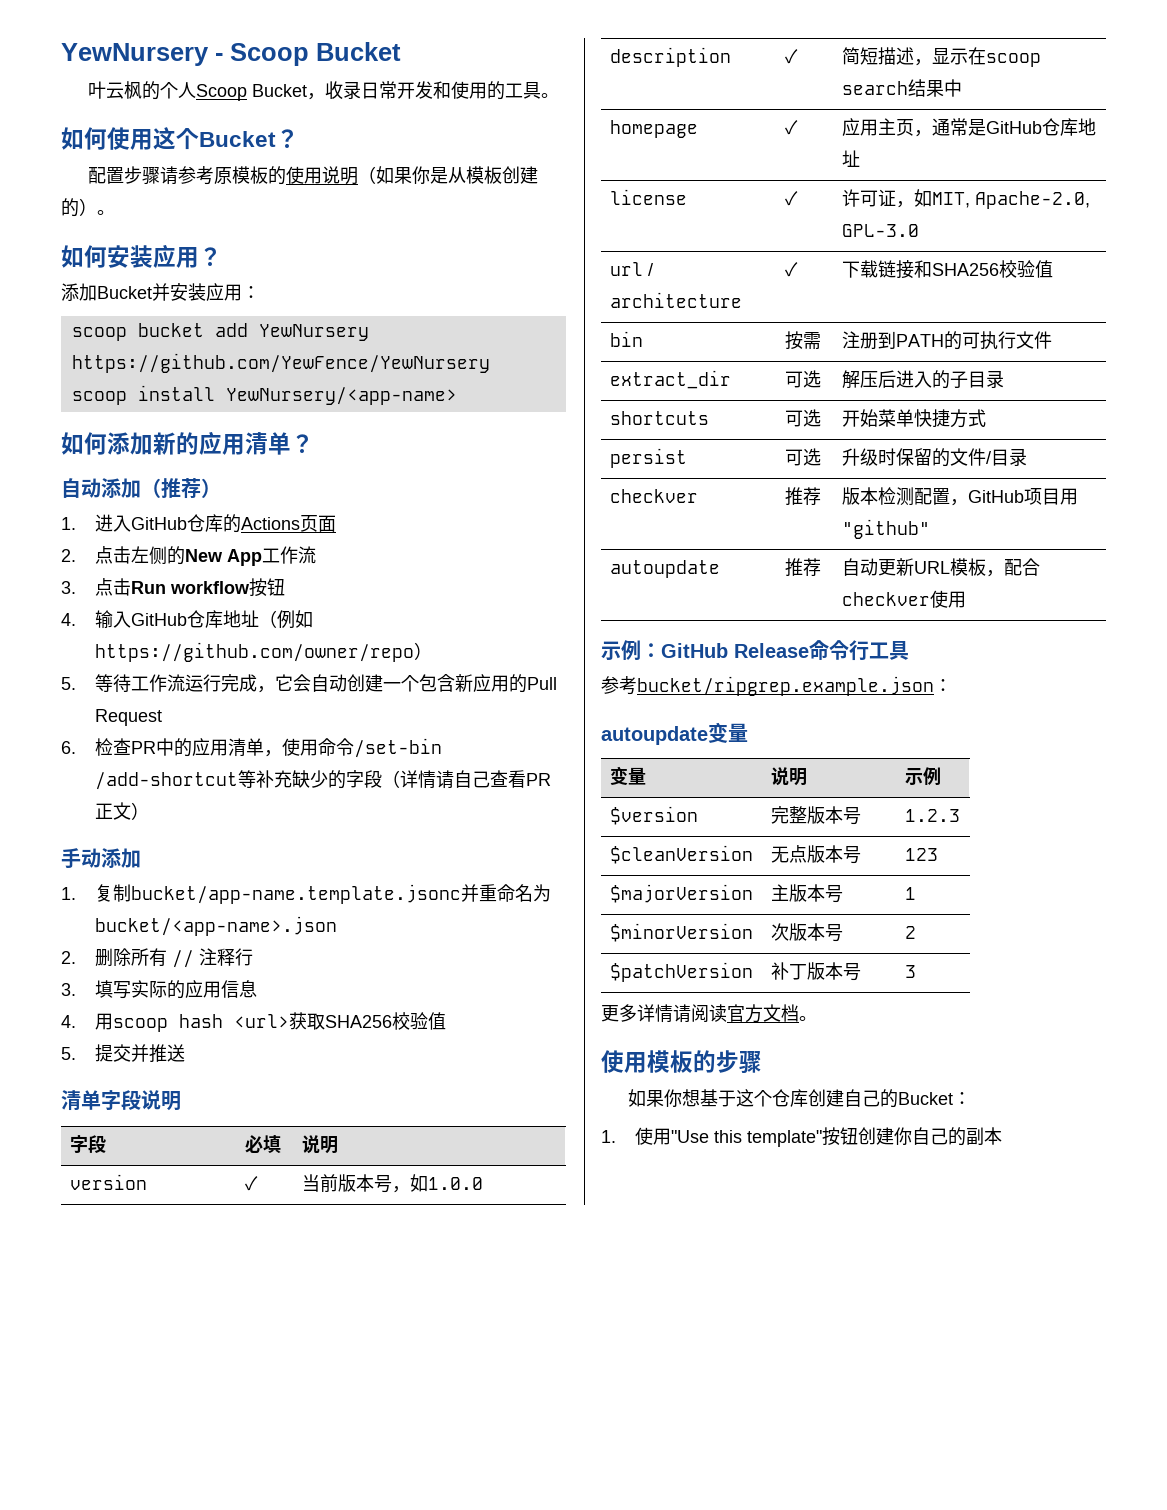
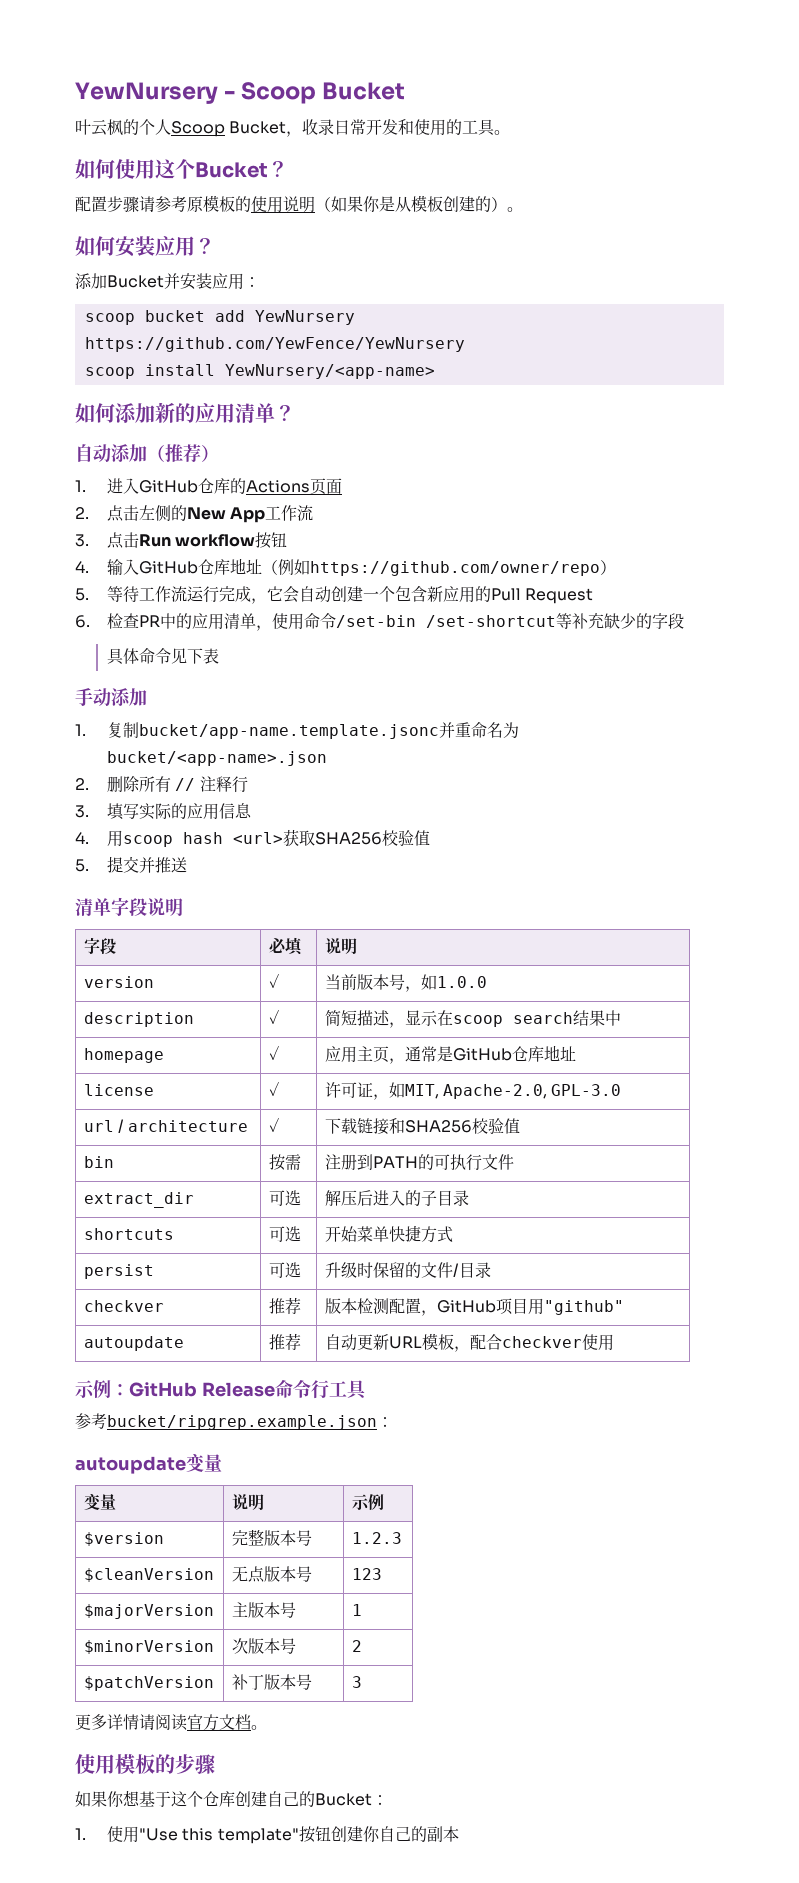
- 6.检查PR中的应用清单，使用命令/set-bin /add-shortcut等补充缺少的字段（详情请自己查看PR正文）
+ 6.检查PR中的应用清单，使用命令/set-bin /set-shortcut等补充缺少的字段
+ 具体命令见下表

